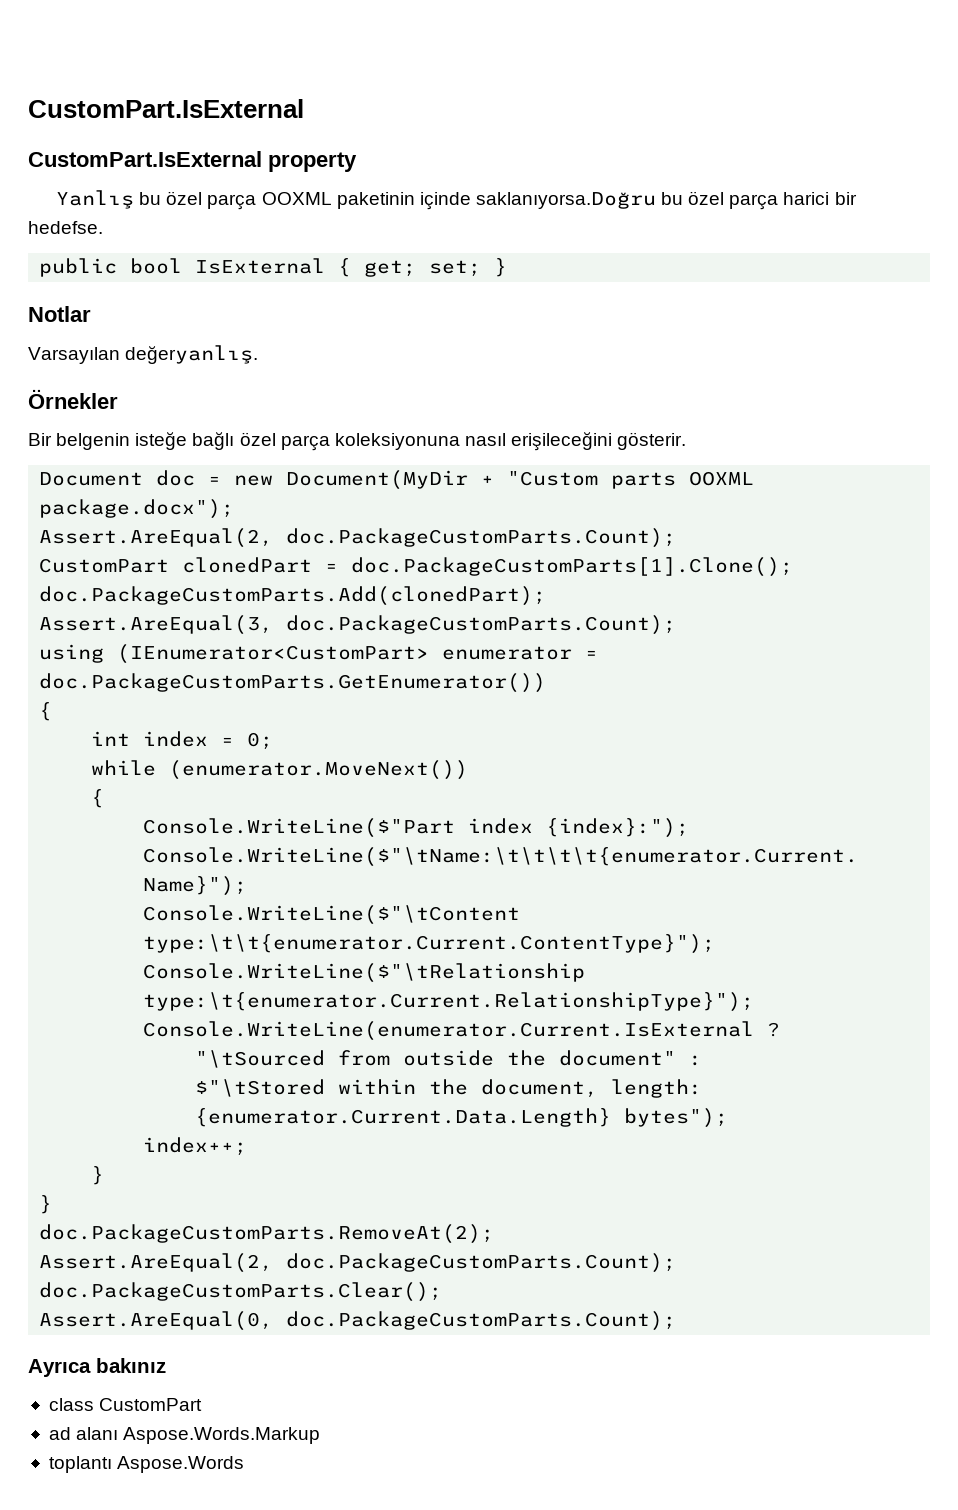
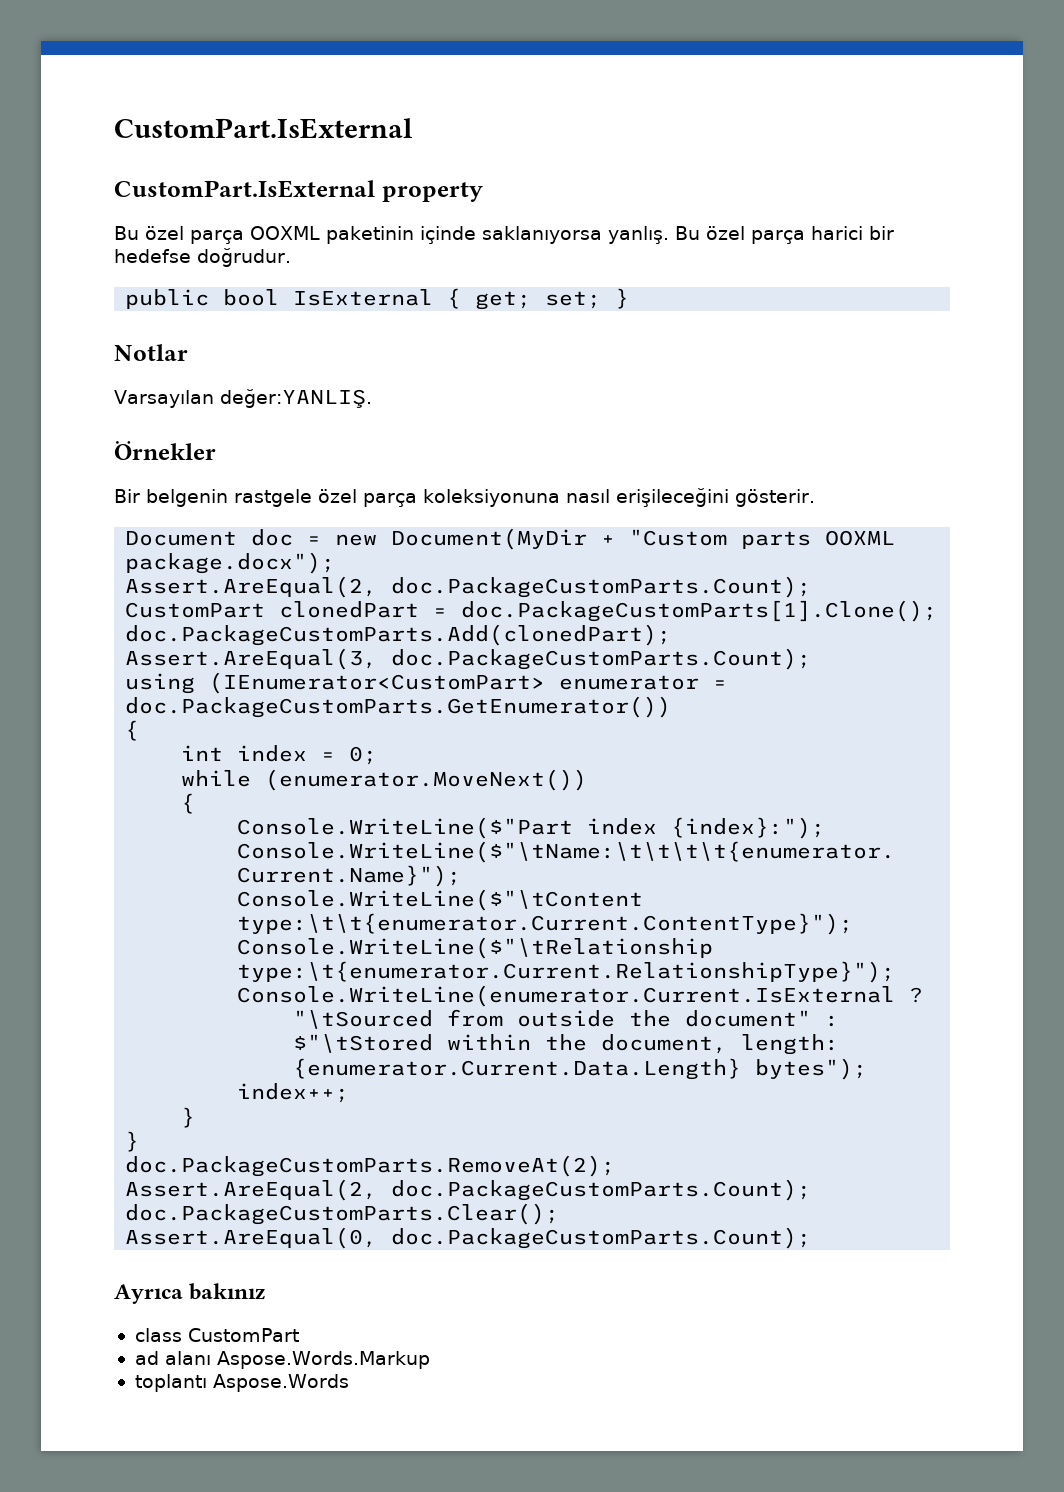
- Yanlış bu özel parça OOXML paketinin içinde saklanıyorsa.Doğru bu özel parça harici bir hedefse.
+ Bu özel parça OOXML paketinin içinde saklanıyorsa yanlış. Bu özel parça harici bir hedefse doğrudur.
- Varsayılan değeryanlış.
+ Varsayılan değer:YANLIŞ.
- Bir belgenin isteğe bağlı özel parça koleksiyonuna nasıl erişileceğini gösterir.
+ Bir belgenin rastgele özel parça koleksiyonuna nasıl erişileceğini gösterir.

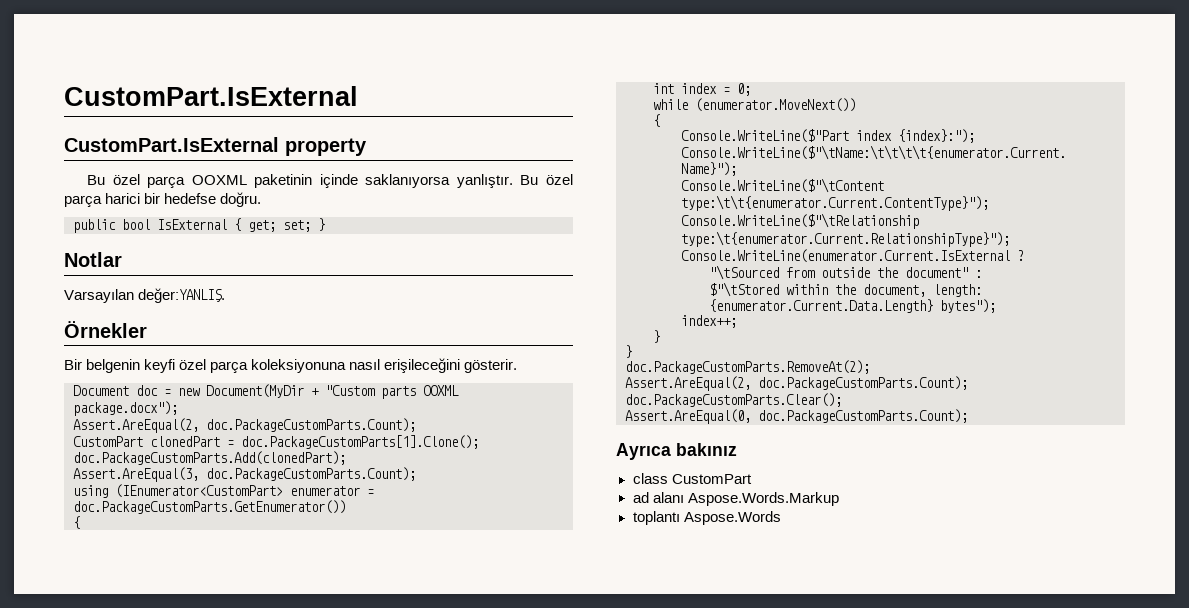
- Bu özel parça OOXML paketinin içinde saklanıyorsa yanlış.
+ Bu özel parça OOXML paketinin içinde saklanıyorsa yanlıştır.
- Bu özel parça harici bir hedefse doğrudur.
+ Bu özel parça harici bir hedefse doğru.
- Bir belgenin rastgele özel parça koleksiyonuna nasıl erişileceğini gösterir.
+ Bir belgenin keyfi özel parça koleksiyonuna nasıl erişileceğini gösterir.

